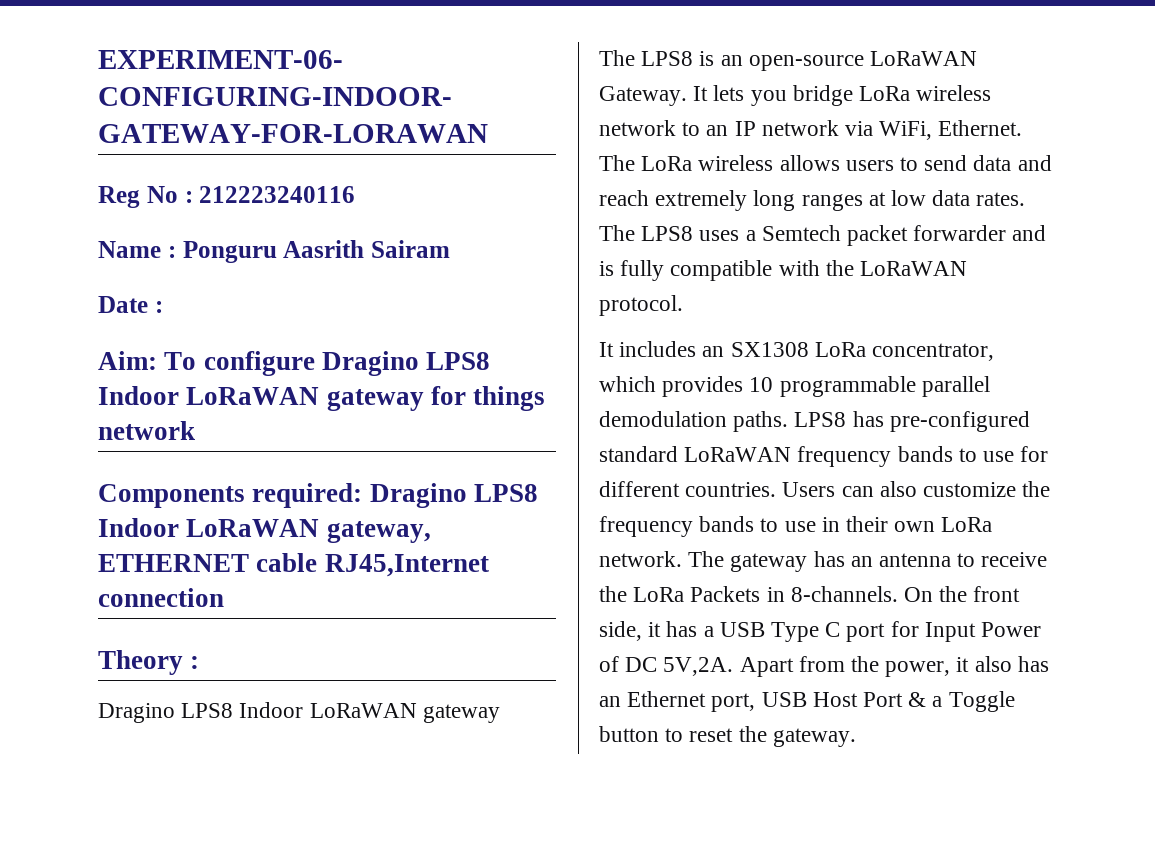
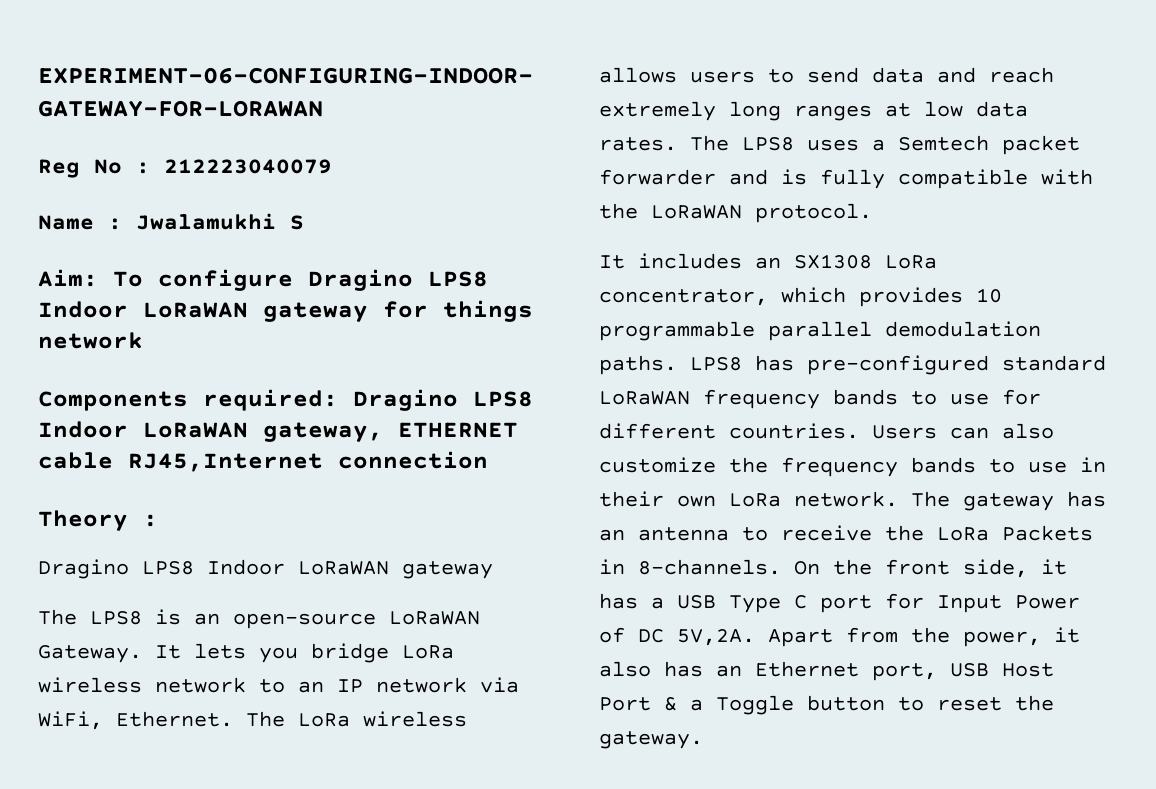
- Reg No : 212223240116
+ Reg No : 212223040079
- Name : Ponguru Aasrith Sairam
- Date :
+ Name : Jwalamukhi S

